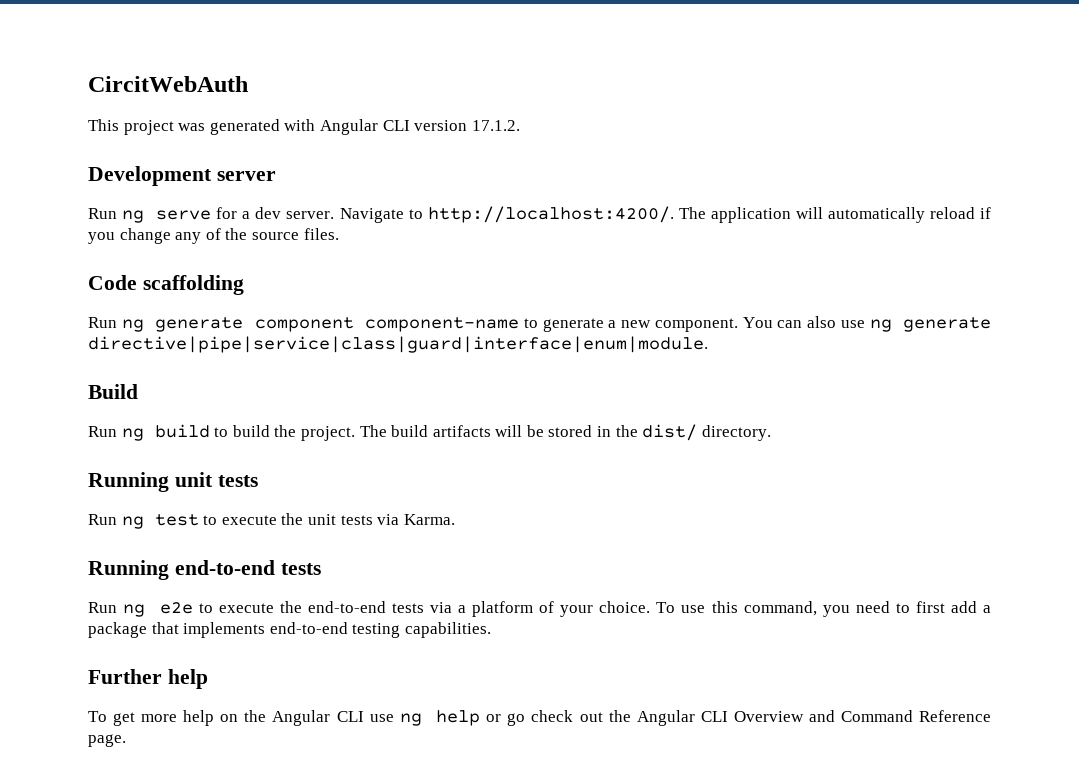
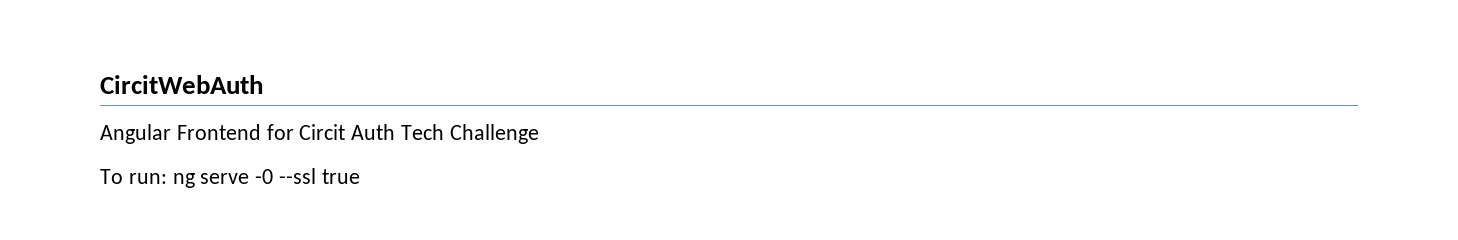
- This project was generated with Angular CLI version 17.1.2.
- Development server
- Run ng serve for a dev server. Navigate to http://localhost:4200/. The application will automatically reload if you change any of the source files.
- Code scaffolding
- Run ng generate component component-name to generate a new component. You can also use ng generate directive|pipe|service|class|guard|interface|enum|module.
- Build
- Run ng build to build the project. The build artifacts will be stored in the dist/ directory.
- Running unit tests
- Run ng test to execute the unit tests via Karma.
- Running end-to-end tests
- Run ng e2e to execute the end-to-end tests via a platform of your choice. To use this command, you need to first add a package that implements end-to-end testing capabilities.
- Further help
- To get more help on the Angular CLI use ng help or go check out the Angular CLI Overview and Command Reference page.
+ Angular Frontend for Circit Auth Tech Challenge
+ To run: ng serve -0 --ssl true

